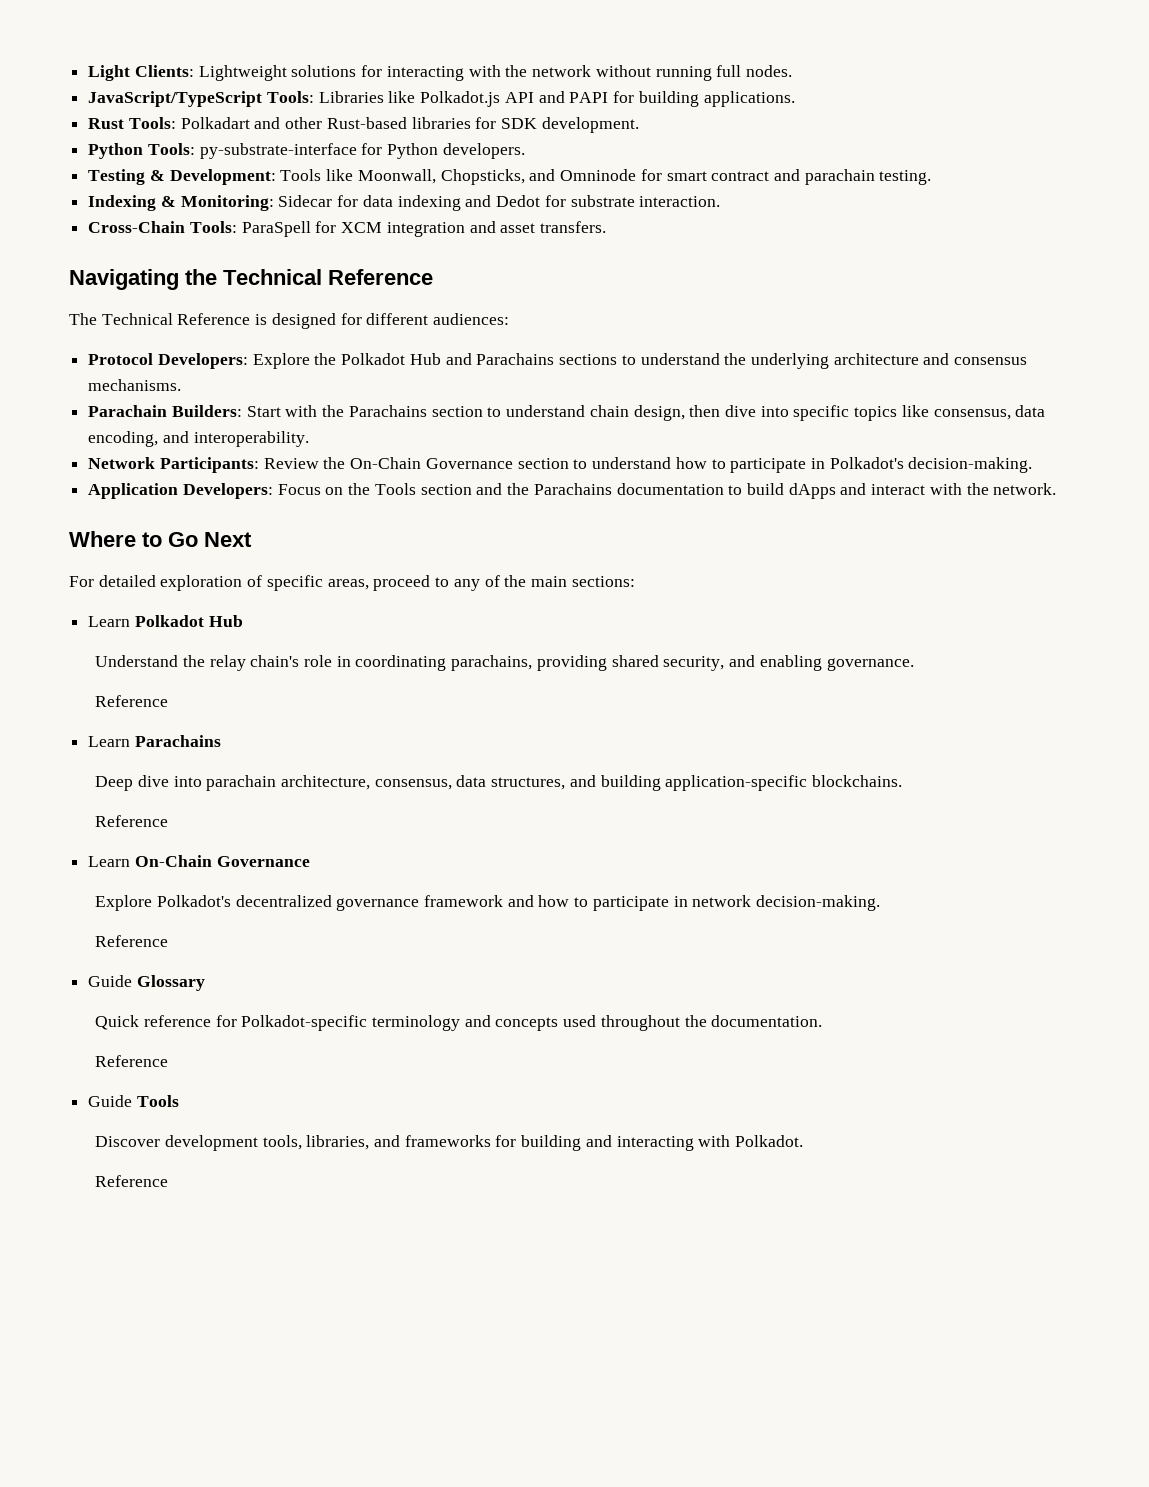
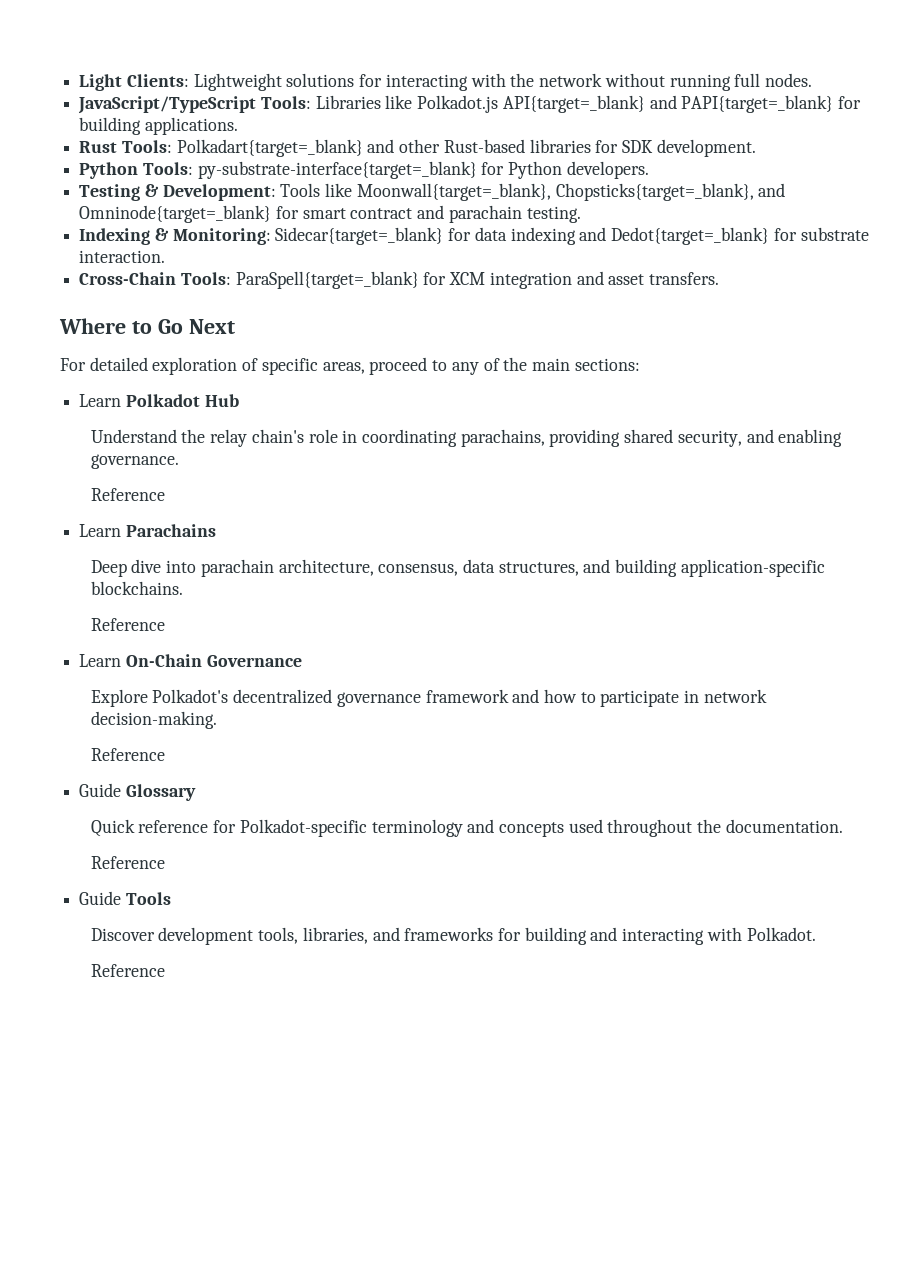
- JavaScript/TypeScript Tools: Libraries like Polkadot.js API and PAPI for building applications.
+ JavaScript/TypeScript Tools: Libraries like Polkadot.js API{target=_blank} and PAPI{target=_blank} for building applications.
- Rust Tools: Polkadart and other Rust-based libraries for SDK development.
+ Rust Tools: Polkadart{target=_blank} and other Rust-based libraries for SDK development.
- Python Tools: py-substrate-interface for Python developers.
+ Python Tools: py-substrate-interface{target=_blank} for Python developers.
- Testing & Development: Tools like Moonwall, Chopsticks, and Omninode for smart contract and parachain testing.
+ Testing & Development: Tools like Moonwall{target=_blank}, Chopsticks{target=_blank}, and Omninode{target=_blank} for smart contract and parachain testing.
- Indexing & Monitoring: Sidecar for data indexing and Dedot for substrate interaction.
+ Indexing & Monitoring: Sidecar{target=_blank} for data indexing and Dedot{target=_blank} for substrate interaction.
- Cross-Chain Tools: ParaSpell for XCM integration and asset transfers.
+ Cross-Chain Tools: ParaSpell{target=_blank} for XCM integration and asset transfers.
- Navigating the Technical Reference
- The Technical Reference is designed for different audiences:
- Protocol Developers: Explore the Polkadot Hub and Parachains sections to understand the underlying architecture and consensus mechanisms.
- Parachain Builders: Start with the Parachains section to understand chain design, then dive into specific topics like consensus, data encoding, and interoperability.
- Network Participants: Review the On-Chain Governance section to understand how to participate in Polkadot's decision-making.
- Application Developers: Focus on the Tools section and the Parachains documentation to build dApps and interact with the network.

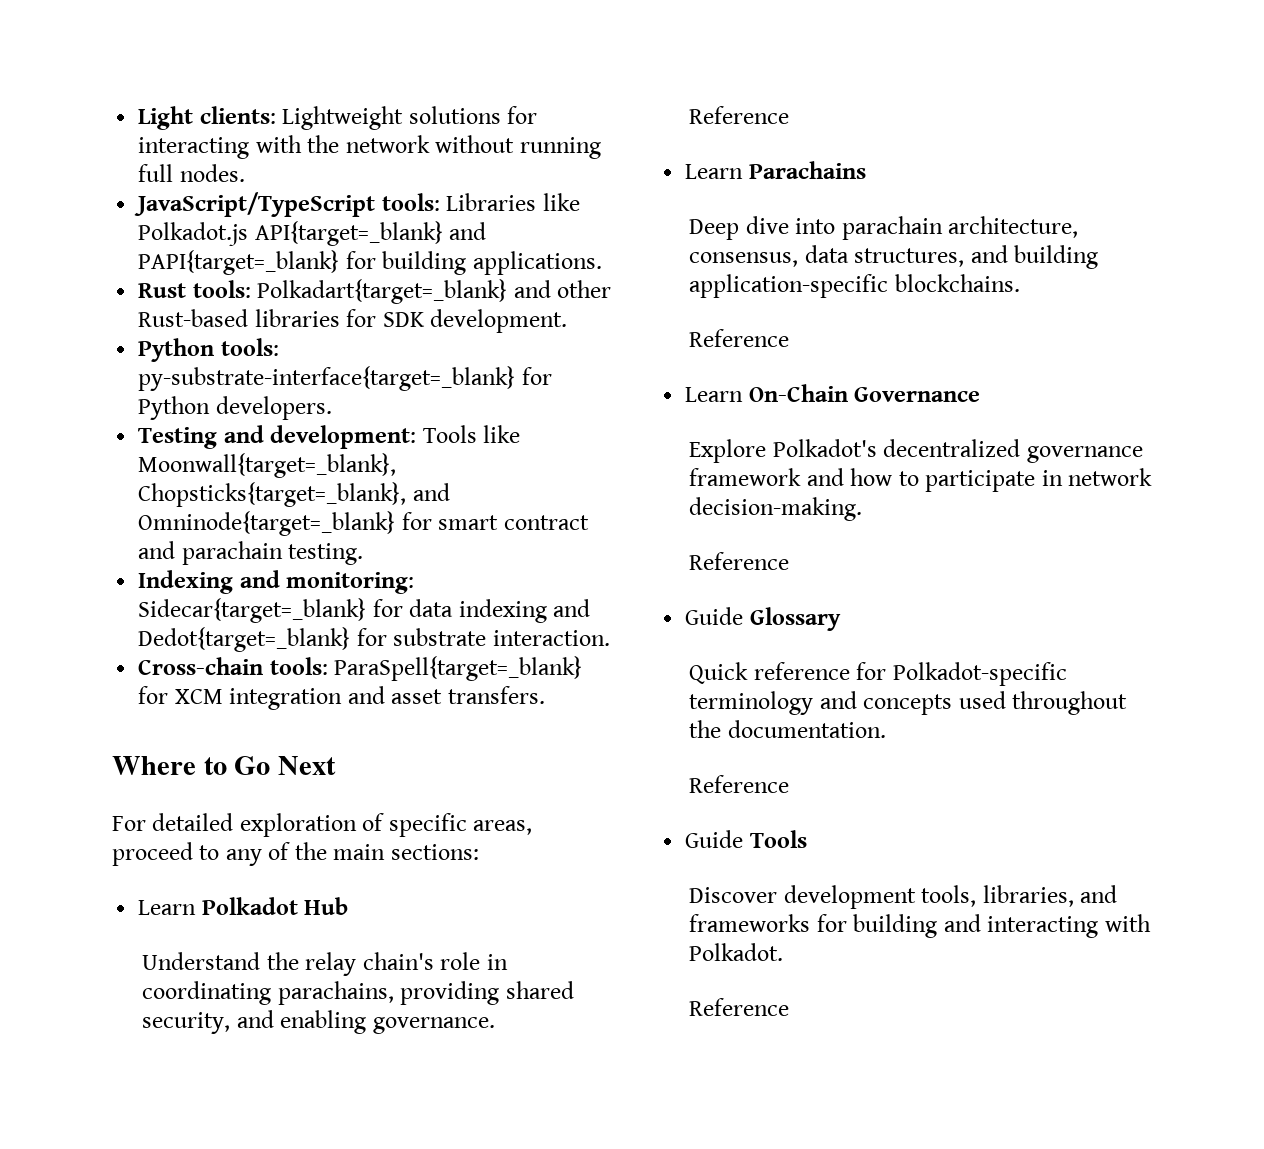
- Light Clients: Lightweight solutions for interacting with the network without running full nodes.
+ Light clients: Lightweight solutions for interacting with the network without running full nodes.
- JavaScript/TypeScript Tools: Libraries like Polkadot.js API{target=_blank} and PAPI{target=_blank} for building applications.
+ JavaScript/TypeScript tools: Libraries like Polkadot.js API{target=_blank} and PAPI{target=_blank} for building applications.
- Rust Tools: Polkadart{target=_blank} and other Rust-based libraries for SDK development.
+ Rust tools: Polkadart{target=_blank} and other Rust-based libraries for SDK development.
- Python Tools: py-substrate-interface{target=_blank} for Python developers.
+ Python tools: py-substrate-interface{target=_blank} for Python developers.
- Testing & Development: Tools like Moonwall{target=_blank}, Chopsticks{target=_blank}, and Omninode{target=_blank} for smart contract and parachain testing.
+ Testing and development: Tools like Moonwall{target=_blank}, Chopsticks{target=_blank}, and Omninode{target=_blank} for smart contract and parachain testing.
- Indexing & Monitoring: Sidecar{target=_blank} for data indexing and Dedot{target=_blank} for substrate interaction.
+ Indexing and monitoring: Sidecar{target=_blank} for data indexing and Dedot{target=_blank} for substrate interaction.
- Cross-Chain Tools: ParaSpell{target=_blank} for XCM integration and asset transfers.
+ Cross-chain tools: ParaSpell{target=_blank} for XCM integration and asset transfers.

